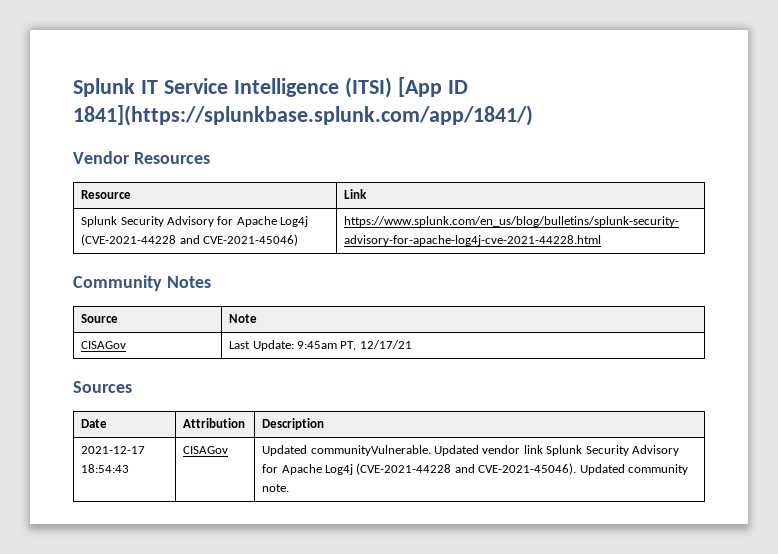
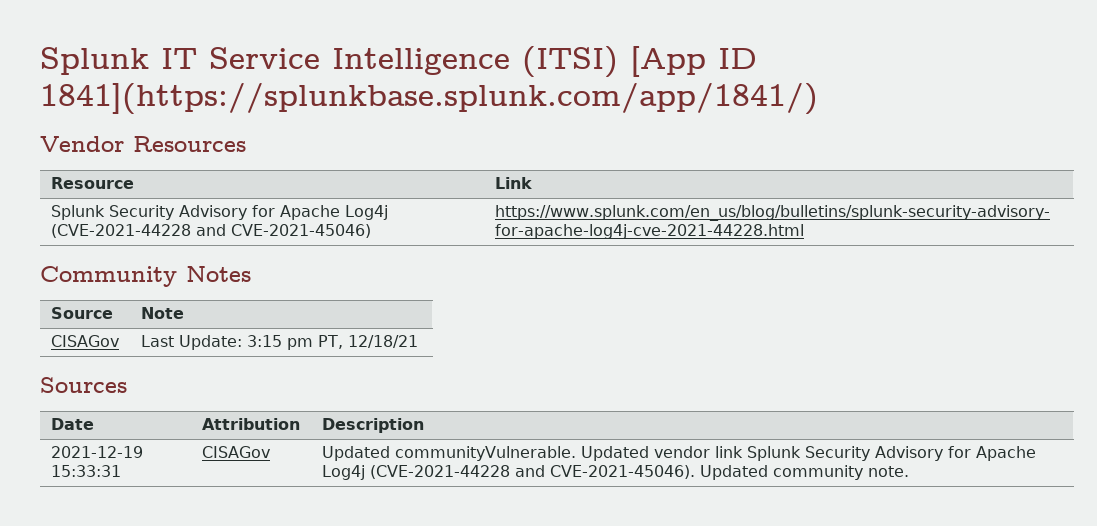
- CISAGov | Last Update: 9:45am PT, 12/17/21
+ CISAGov | Last Update: 3:15 pm PT, 12/18/21
- 2021-12-17 18:54:43 | CISAGov | Updated communityVulnerable. Updated vendor link Splunk Security Advisory for Apache Log4j (CVE-2021-44228 and CVE-2021-45046). Updated community note.
+ 2021-12-19 15:33:31 | CISAGov | Updated communityVulnerable. Updated vendor link Splunk Security Advisory for Apache Log4j (CVE-2021-44228 and CVE-2021-45046). Updated community note.

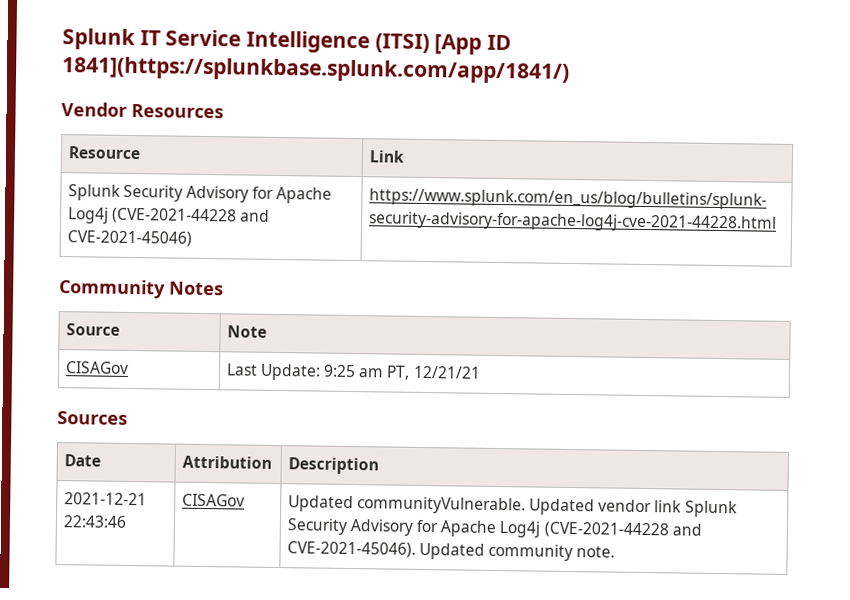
- CISAGov | Last Update: 3:15 pm PT, 12/18/21
+ CISAGov | Last Update: 9:25 am PT, 12/21/21
- 2021-12-19 15:33:31 | CISAGov | Updated communityVulnerable. Updated vendor link Splunk Security Advisory for Apache Log4j (CVE-2021-44228 and CVE-2021-45046). Updated community note.
+ 2021-12-21 22:43:46 | CISAGov | Updated communityVulnerable. Updated vendor link Splunk Security Advisory for Apache Log4j (CVE-2021-44228 and CVE-2021-45046). Updated community note.

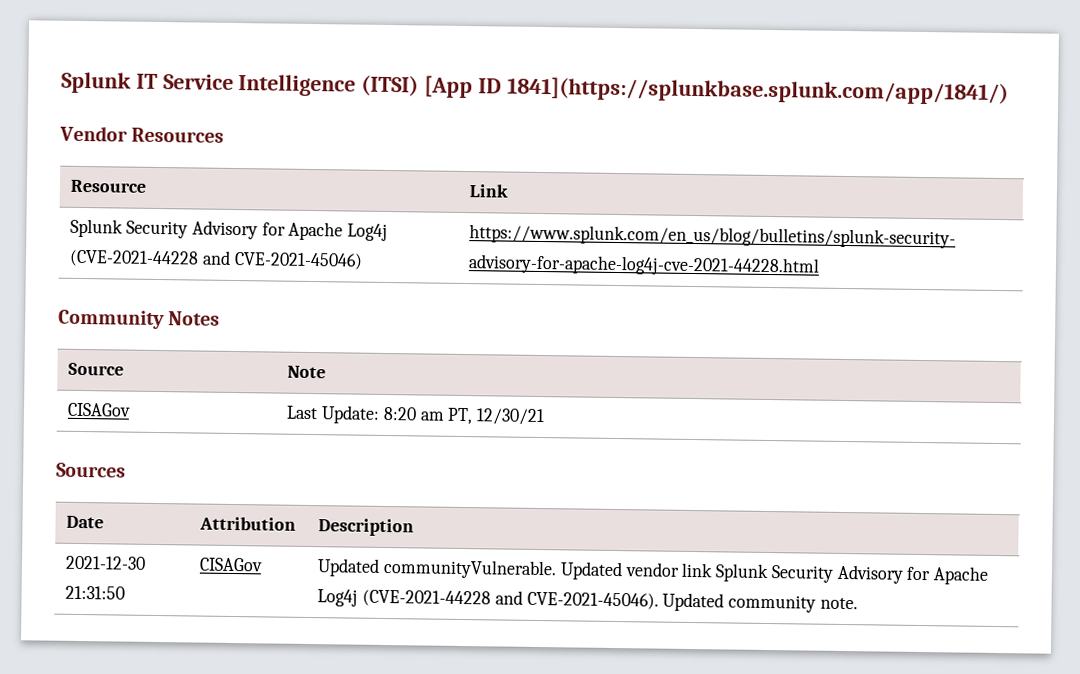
- CISAGov | Last Update: 9:25 am PT, 12/21/21
+ CISAGov | Last Update: 8:20 am PT, 12/30/21
- 2021-12-21 22:43:46 | CISAGov | Updated communityVulnerable. Updated vendor link Splunk Security Advisory for Apache Log4j (CVE-2021-44228 and CVE-2021-45046). Updated community note.
+ 2021-12-30 21:31:50 | CISAGov | Updated communityVulnerable. Updated vendor link Splunk Security Advisory for Apache Log4j (CVE-2021-44228 and CVE-2021-45046). Updated community note.

